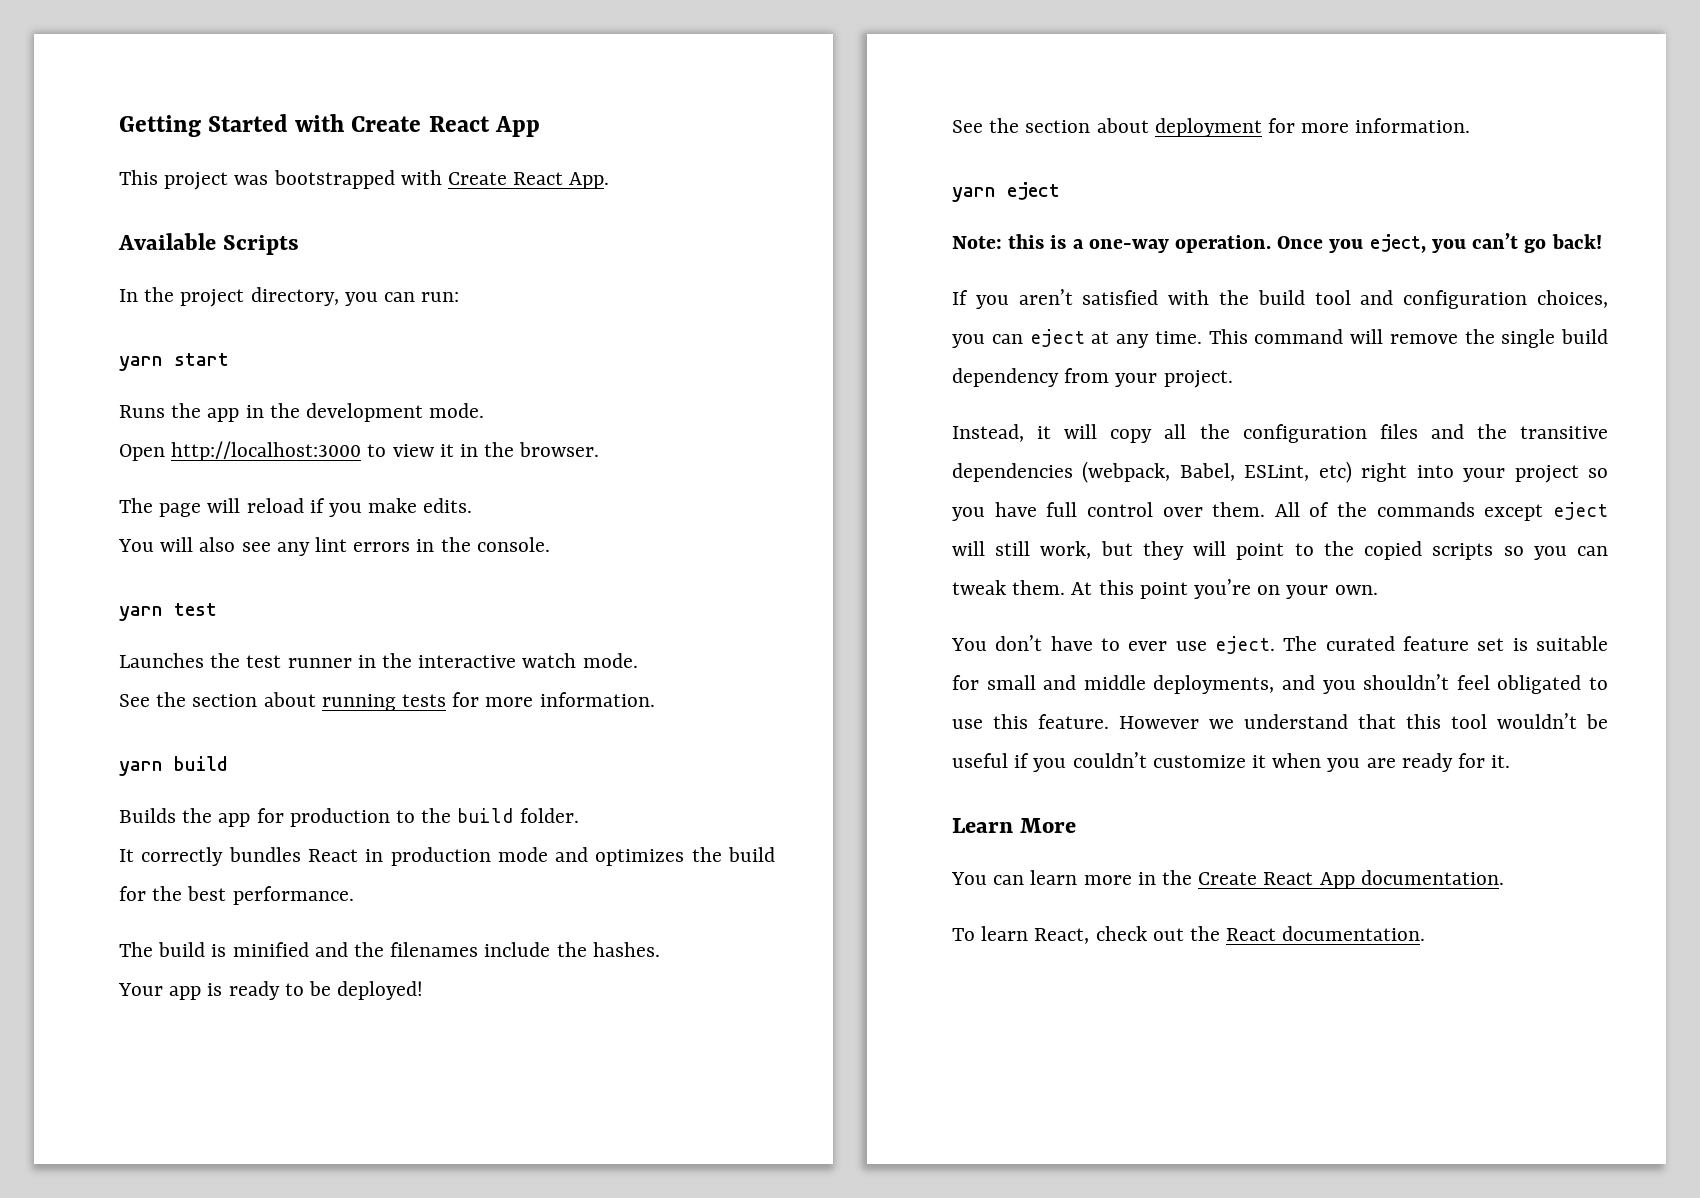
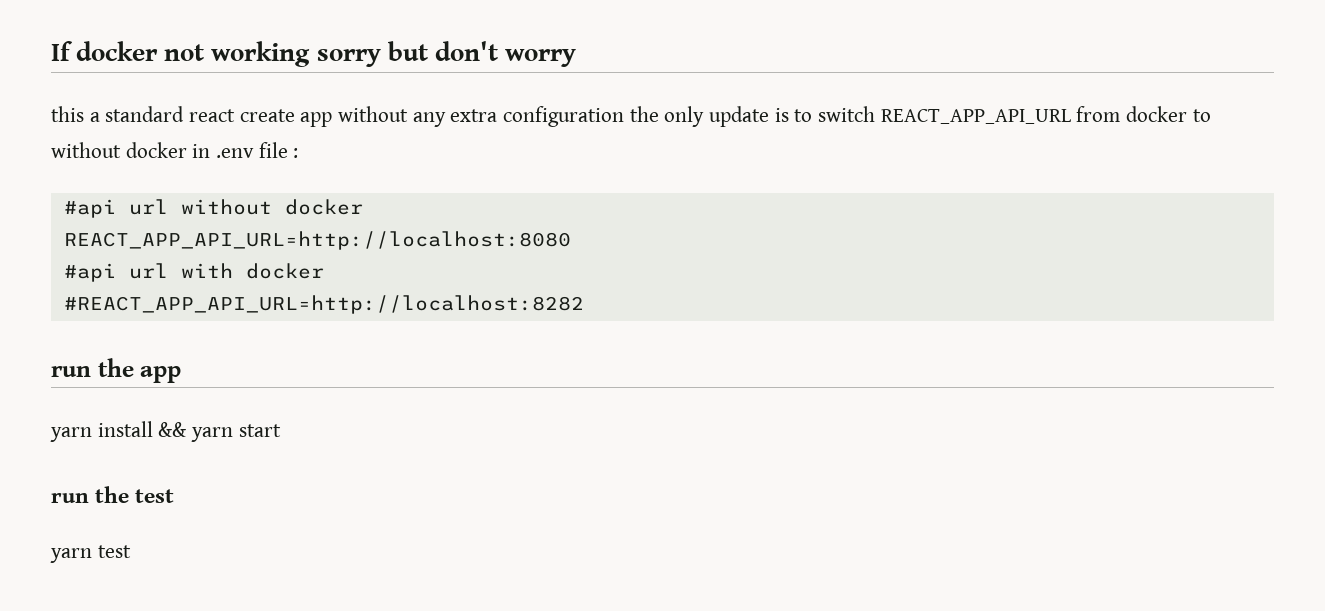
- Getting Started with Create React App
- This project was bootstrapped with Create React App.
- Available Scripts
- In the project directory, you can run:
- yarn start
- Runs the app in the development mode.
- Open http://localhost:3000 to view it in the browser.
- The page will reload if you make edits.
- You will also see any lint errors in the console.
+ If docker not working sorry but don't worry
+ this a standard react create app without any extra configuration the only update is to switch REACT_APP_API_URL from docker to without docker in .env file :
+ #api url without docker
+ REACT_APP_API_URL=http://localhost:8080
+ #api url with docker
+ #REACT_APP_API_URL=http://localhost:8282
+ run the app
+ yarn install && yarn start
+ run the test
  yarn test
- Launches the test runner in the interactive watch mode.
- See the section about running tests for more information.
- yarn build
- Builds the app for production to the build folder.
- It correctly bundles React in production mode and optimizes the build for the best performance.
- The build is minified and the filenames include the hashes.
- Your app is ready to be deployed!
- See the section about deployment for more information.
- yarn eject
- Note: this is a one-way operation. Once you eject, you can’t go back!
- If you aren’t satisfied with the build tool and configuration choices, you can eject at any time. This command will remove the single build dependency from your project.
- Instead, it will copy all the configuration files and the transitive dependencies (webpack, Babel, ESLint, etc) right into your project so you have full control over them. All of the commands except eject will still work, but they will point to the copied scripts so you can tweak them. At this point you’re on your own.
- You don’t have to ever use eject. The curated feature set is suitable for small and middle deployments, and you shouldn’t feel obligated to use this feature. However we understand that this tool wouldn’t be useful if you couldn’t customize it when you are ready for it.
- Learn More
- You can learn more in the Create React App documentation.
- To learn React, check out the React documentation.

